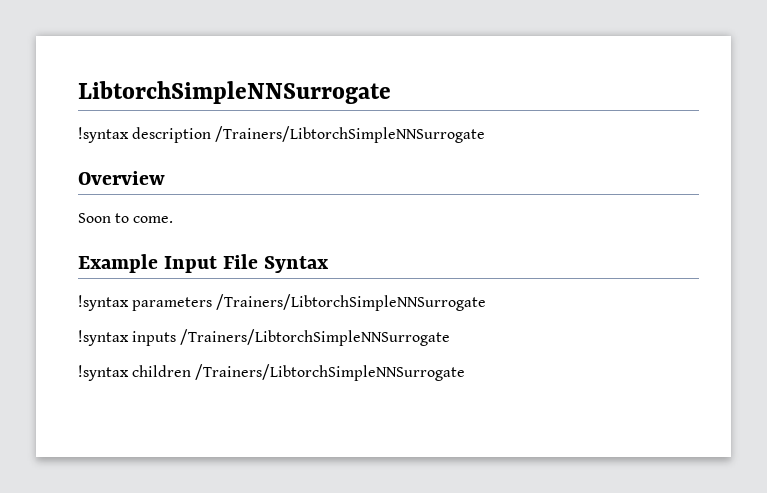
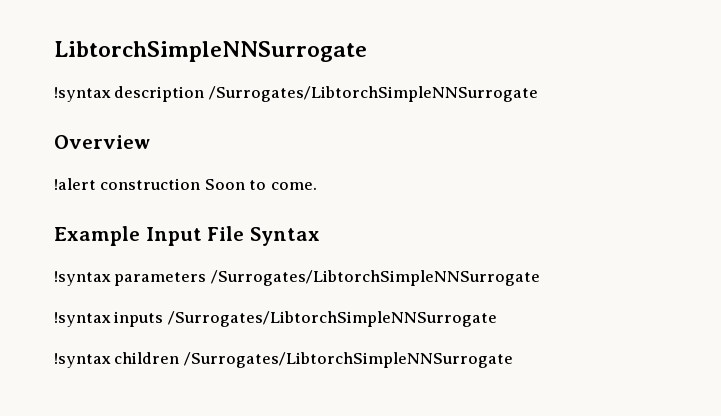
- !syntax description /Trainers/LibtorchSimpleNNSurrogate
+ !syntax description /Surrogates/LibtorchSimpleNNSurrogate
- Soon to come.
+ !alert construction Soon to come.
- !syntax parameters /Trainers/LibtorchSimpleNNSurrogate
+ !syntax parameters /Surrogates/LibtorchSimpleNNSurrogate
- !syntax inputs /Trainers/LibtorchSimpleNNSurrogate
+ !syntax inputs /Surrogates/LibtorchSimpleNNSurrogate
- !syntax children /Trainers/LibtorchSimpleNNSurrogate
+ !syntax children /Surrogates/LibtorchSimpleNNSurrogate

